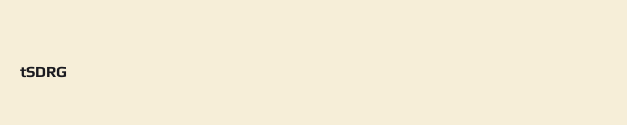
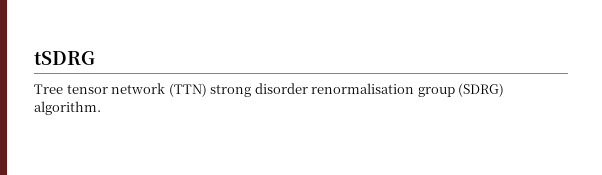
+ Tree tensor network (TTN) strong disorder renormalisation group (SDRG) algorithm.

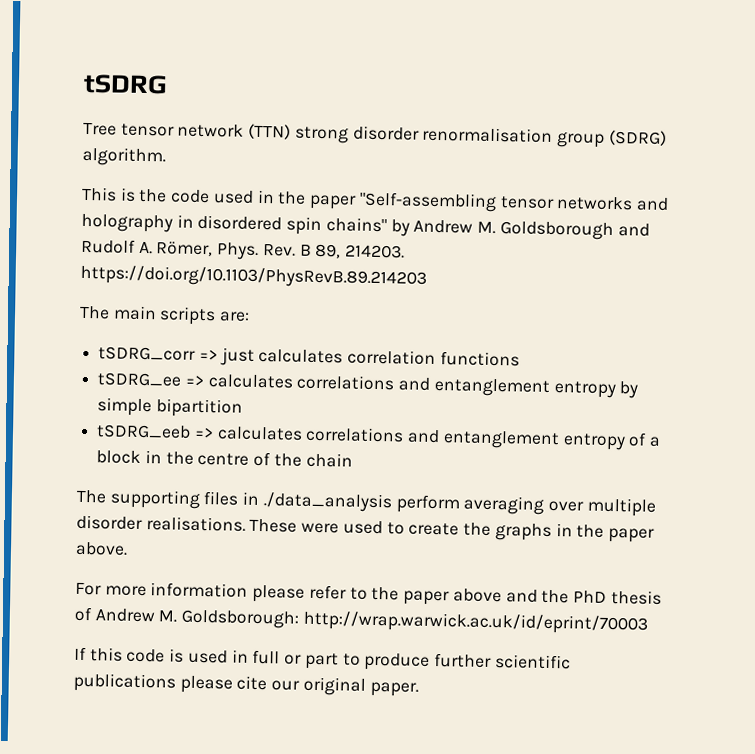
+ This is the code used in the paper "Self-assembling tensor networks and holography in disordered spin chains" by Andrew M. Goldsborough and Rudolf A. Römer, Phys. Rev. B 89, 214203. https://doi.org/10.1103/PhysRevB.89.214203
+ The main scripts are:
+ tSDRG_corr => just calculates correlation functions
+ tSDRG_ee => calculates correlations and entanglement entropy by simple bipartition
+ tSDRG_eeb => calculates correlations and entanglement entropy of a block in the centre of the chain
+ The supporting files in ./data_analysis perform averaging over multiple disorder realisations. These were used to create the graphs in the paper above.
+ For more information please refer to the paper above and the PhD thesis of Andrew M. Goldsborough: http://wrap.warwick.ac.uk/id/eprint/70003
+ If this code is used in full or part to produce further scientific publications please cite our original paper.

